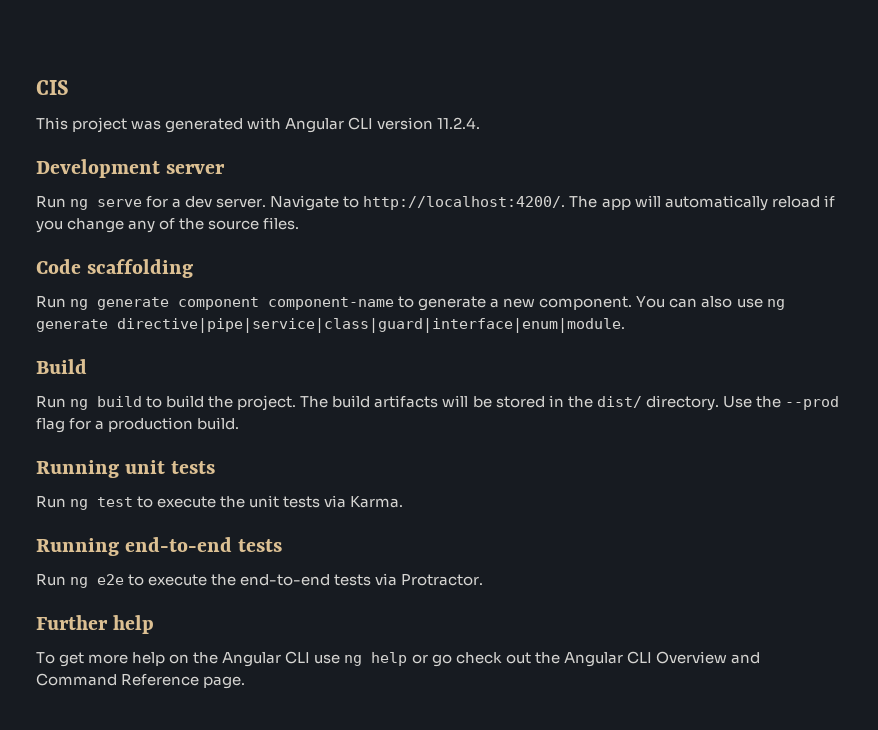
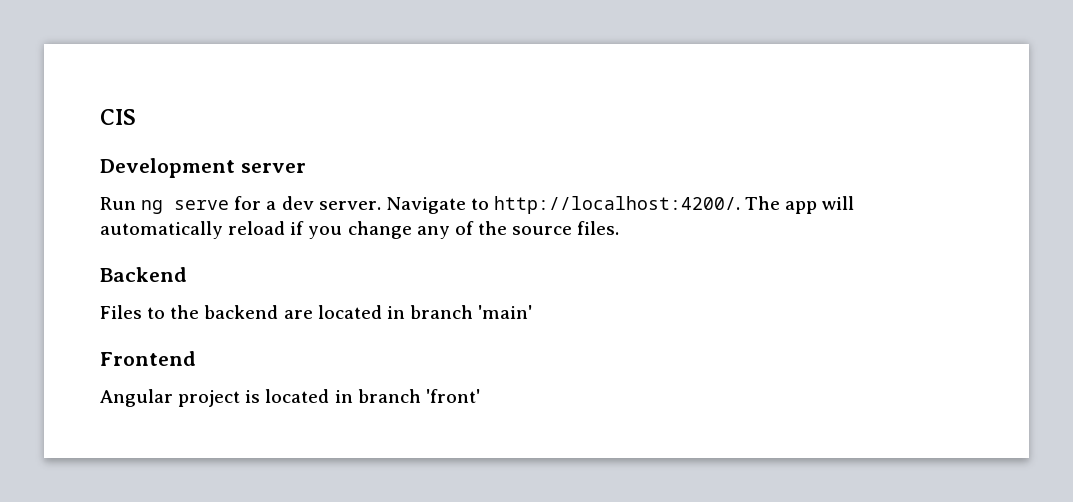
- This project was generated with Angular CLI version 11.2.4.
- Code scaffolding
- Run ng generate component component-name to generate a new component. You can also use ng generate directive|pipe|service|class|guard|interface|enum|module.
- Build
- Run ng build to build the project. The build artifacts will be stored in the dist/ directory. Use the --prod flag for a production build.
- Running unit tests
- Run ng test to execute the unit tests via Karma.
- Running end-to-end tests
- Run ng e2e to execute the end-to-end tests via Protractor.
- Further help
- To get more help on the Angular CLI use ng help or go check out the Angular CLI Overview and Command Reference page.
+ Backend
+ Files to the backend are located in branch 'main'
+ Frontend
+ Angular project is located in branch 'front'

